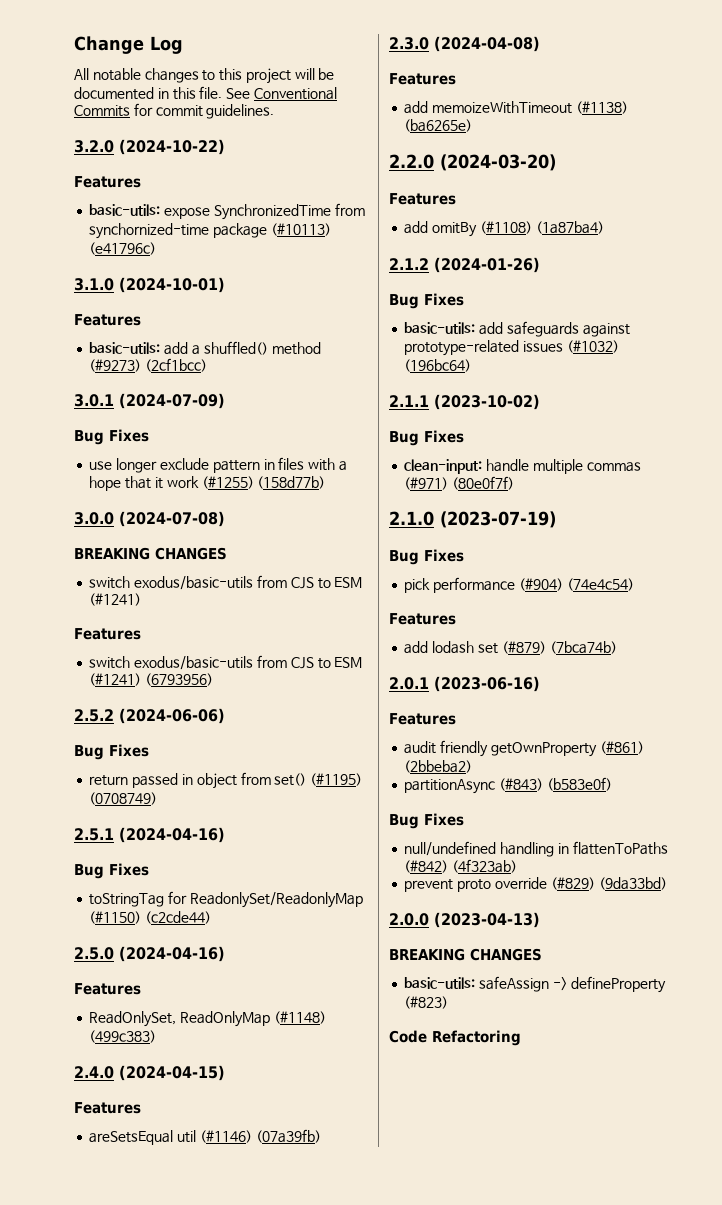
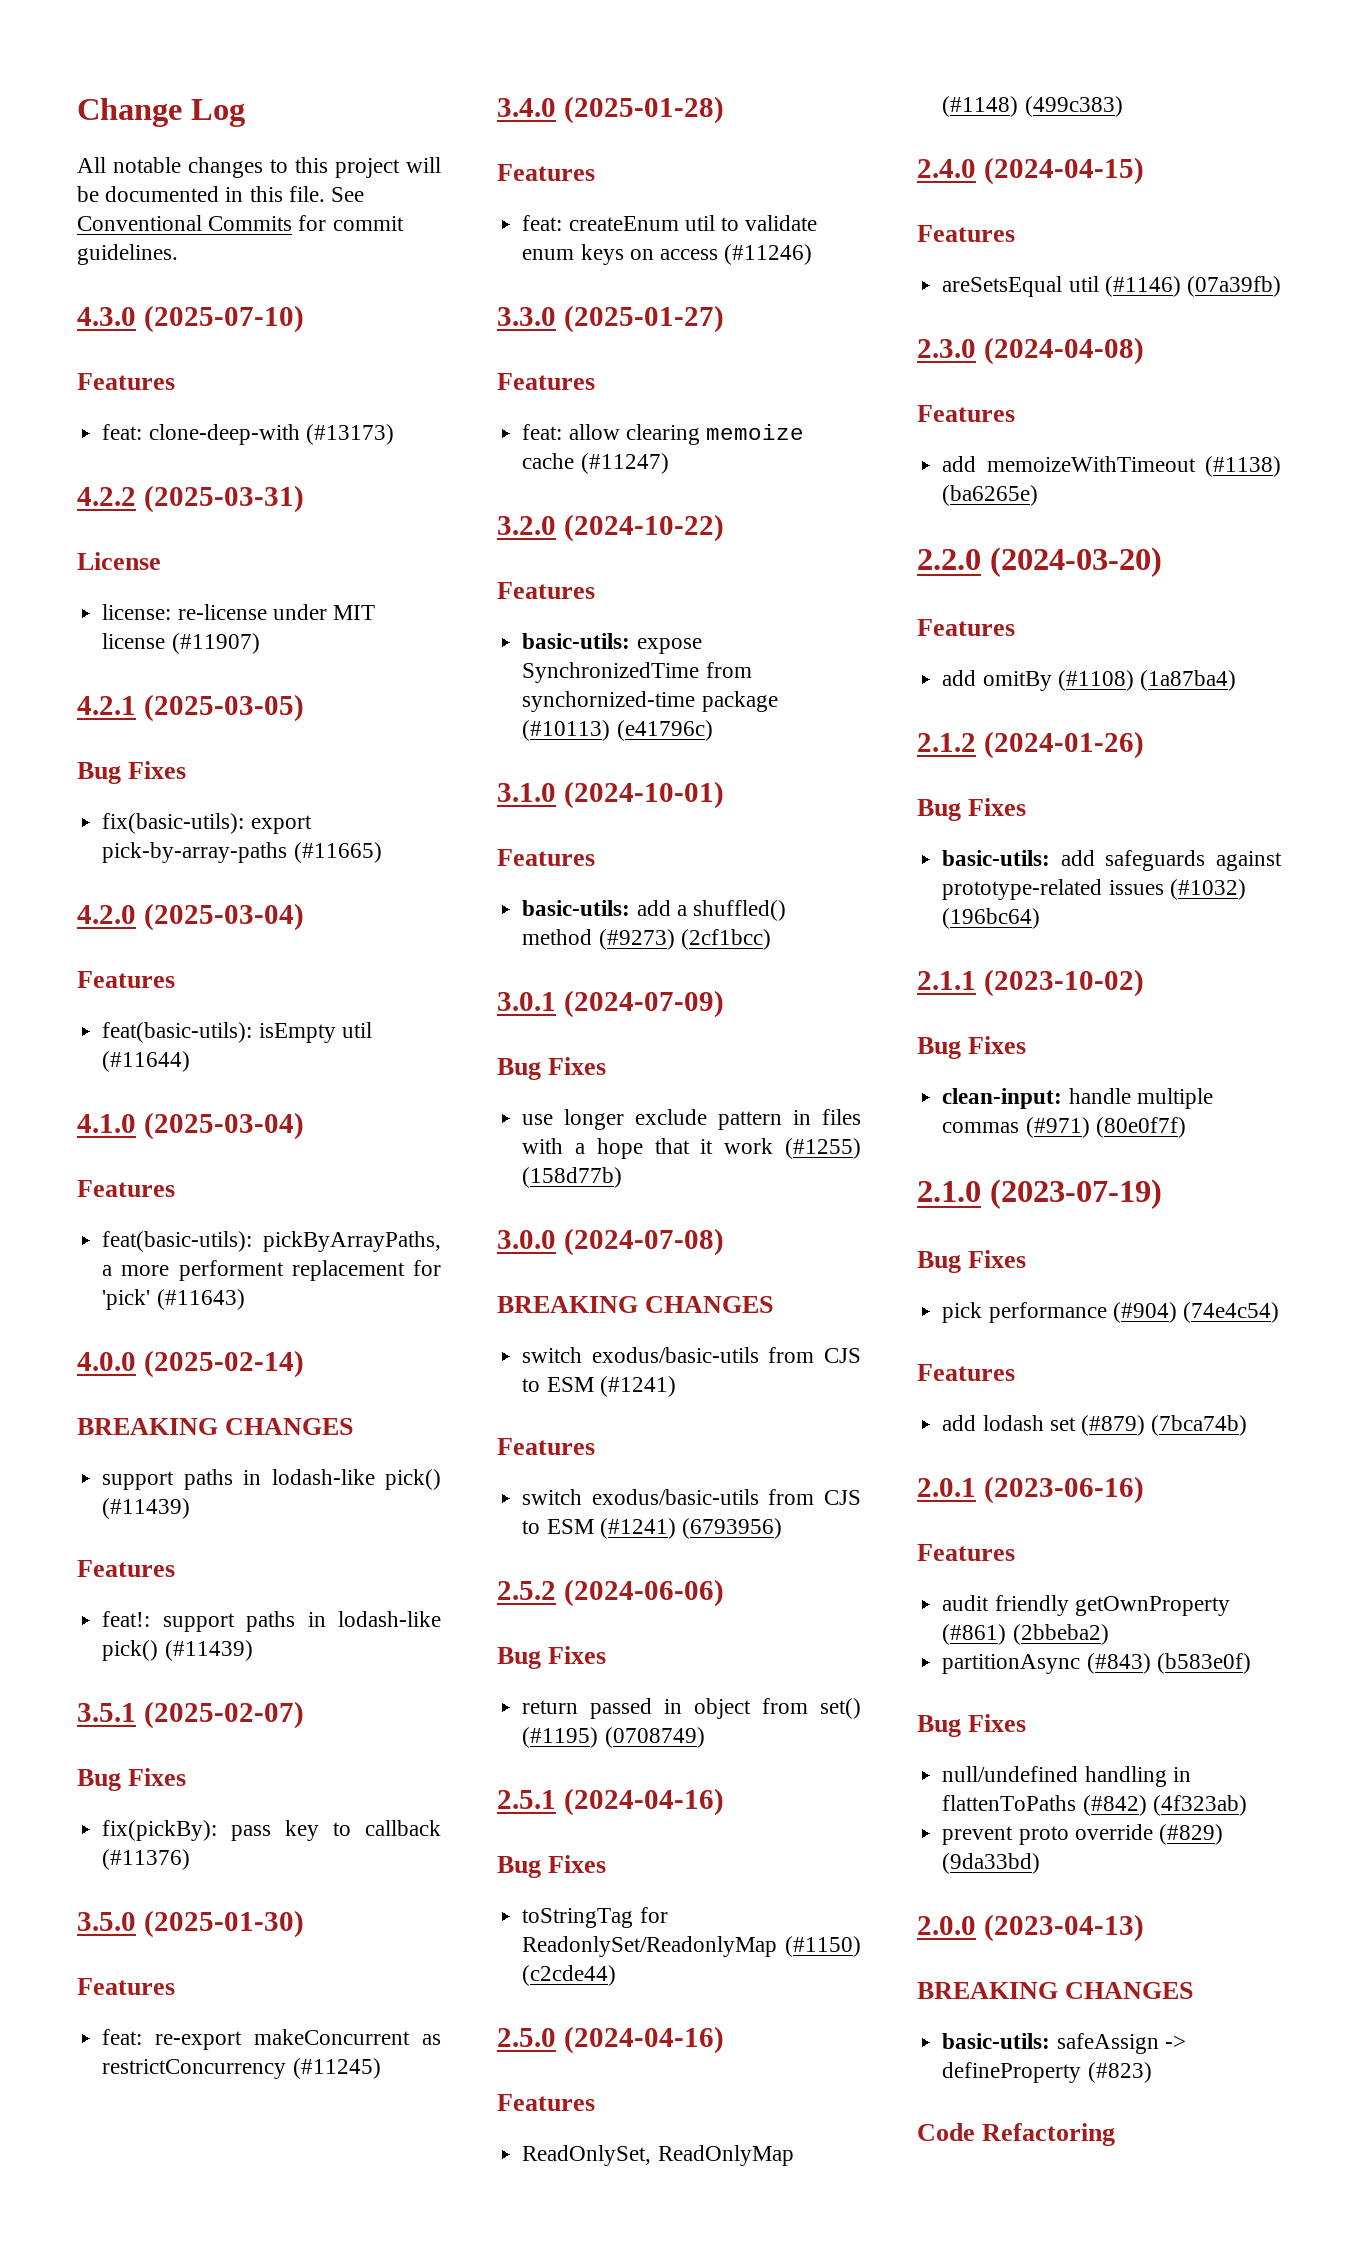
+ 4.3.0 (2025-07-10)
+ Features
+ feat: clone-deep-with (#13173)
+ 4.2.2 (2025-03-31)
+ License
+ license: re-license under MIT license (#11907)
+ 4.2.1 (2025-03-05)
+ Bug Fixes
+ fix(basic-utils): export pick-by-array-paths (#11665)
+ 4.2.0 (2025-03-04)
+ Features
+ feat(basic-utils): isEmpty util (#11644)
+ 4.1.0 (2025-03-04)
+ Features
+ feat(basic-utils): pickByArrayPaths, a more performent replacement for 'pick' (#11643)
+ 4.0.0 (2025-02-14)
+ BREAKING CHANGES
+ support paths in lodash-like pick() (#11439)
+ Features
+ feat!: support paths in lodash-like pick() (#11439)
+ 3.5.1 (2025-02-07)
+ Bug Fixes
+ fix(pickBy): pass key to callback (#11376)
+ 3.5.0 (2025-01-30)
+ Features
+ feat: re-export makeConcurrent as restrictConcurrency (#11245)
+ 3.4.0 (2025-01-28)
+ Features
+ feat: createEnum util to validate enum keys on access (#11246)
+ 3.3.0 (2025-01-27)
+ Features
+ feat: allow clearing memoize cache (#11247)

